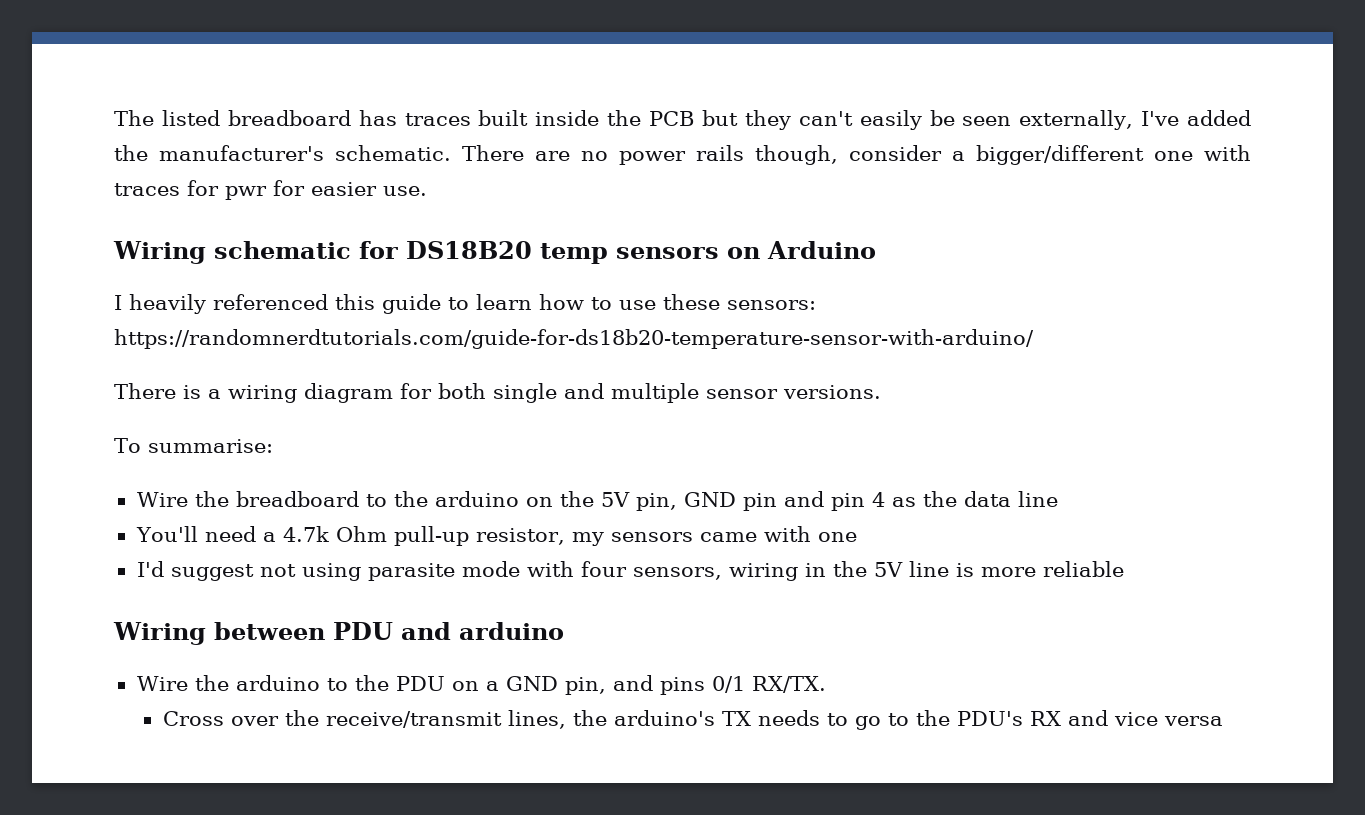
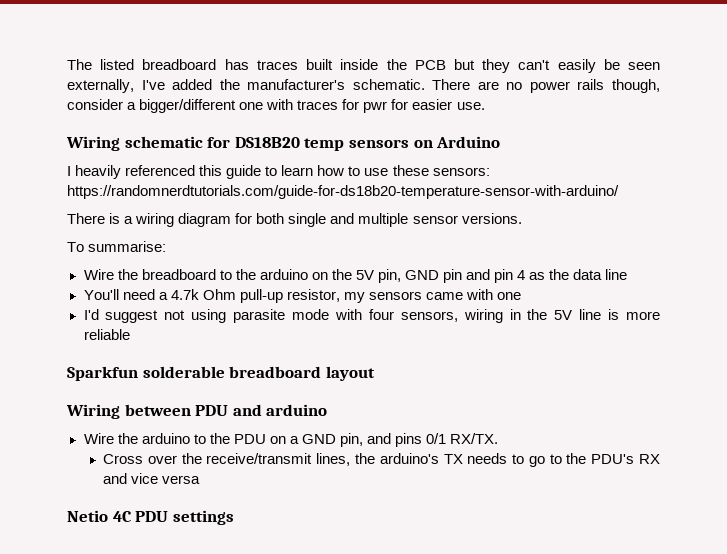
+ Sparkfun solderable breadboard layout
+ Netio 4C PDU settings

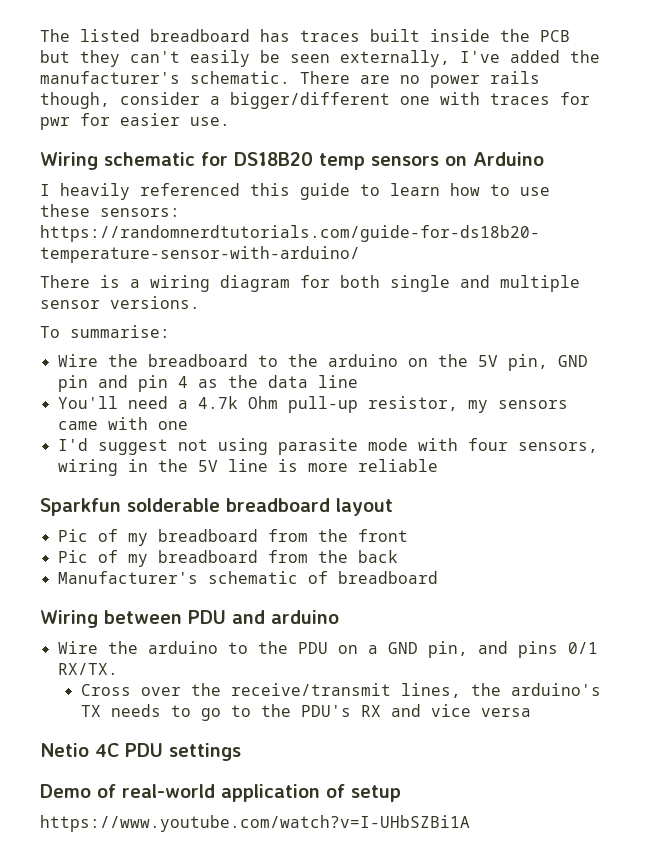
+ Pic of my breadboard from the front
+ Pic of my breadboard from the back
+ Manufacturer's schematic of breadboard
+ Demo of real-world application of setup
+ https://www.youtube.com/watch?v=I-UHbSZBi1A

